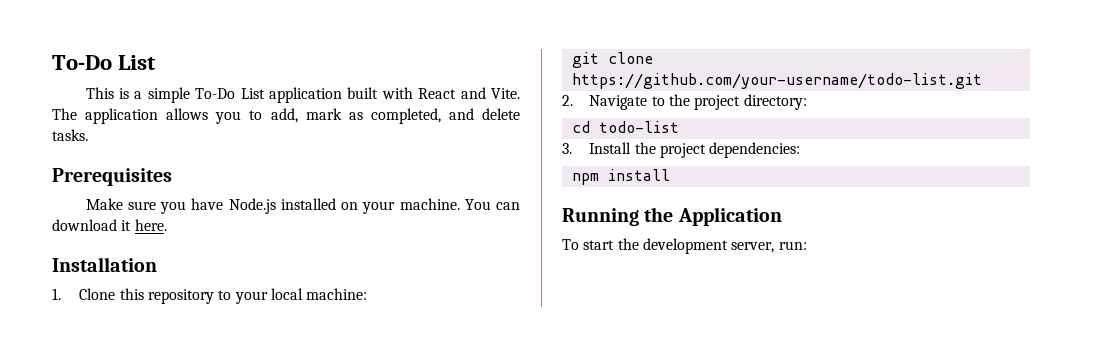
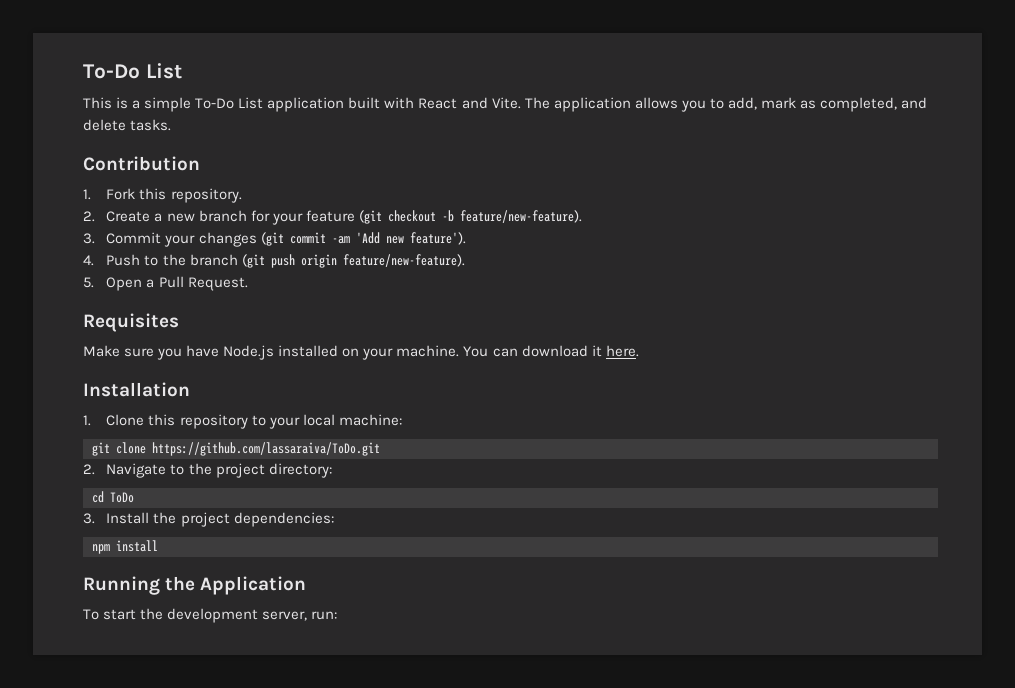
- Prerequisites
+ Contribution
+ 1. Fork this repository.
+ 2. Create a new branch for your feature (git checkout -b feature/new-feature).
+ 3. Commit your changes (git commit -am 'Add new feature').
+ 4. Push to the branch (git push origin feature/new-feature).
+ 5. Open a Pull Request.
+ Requisites
- git clone https://github.com/your-username/todo-list.git
+ git clone https://github.com/lassaraiva/ToDo.git
- cd todo-list
+ cd ToDo

